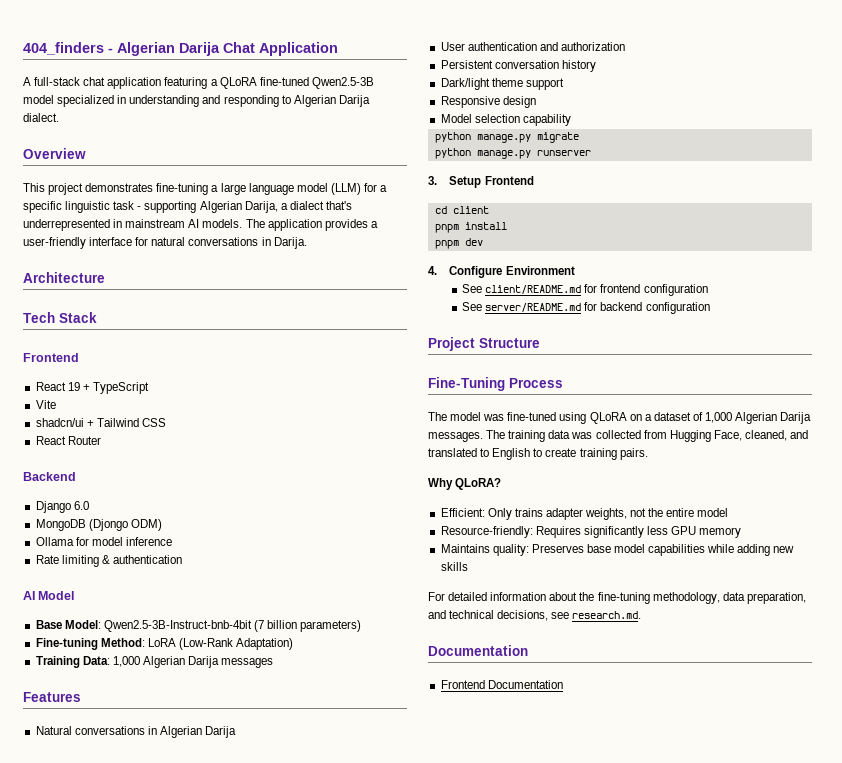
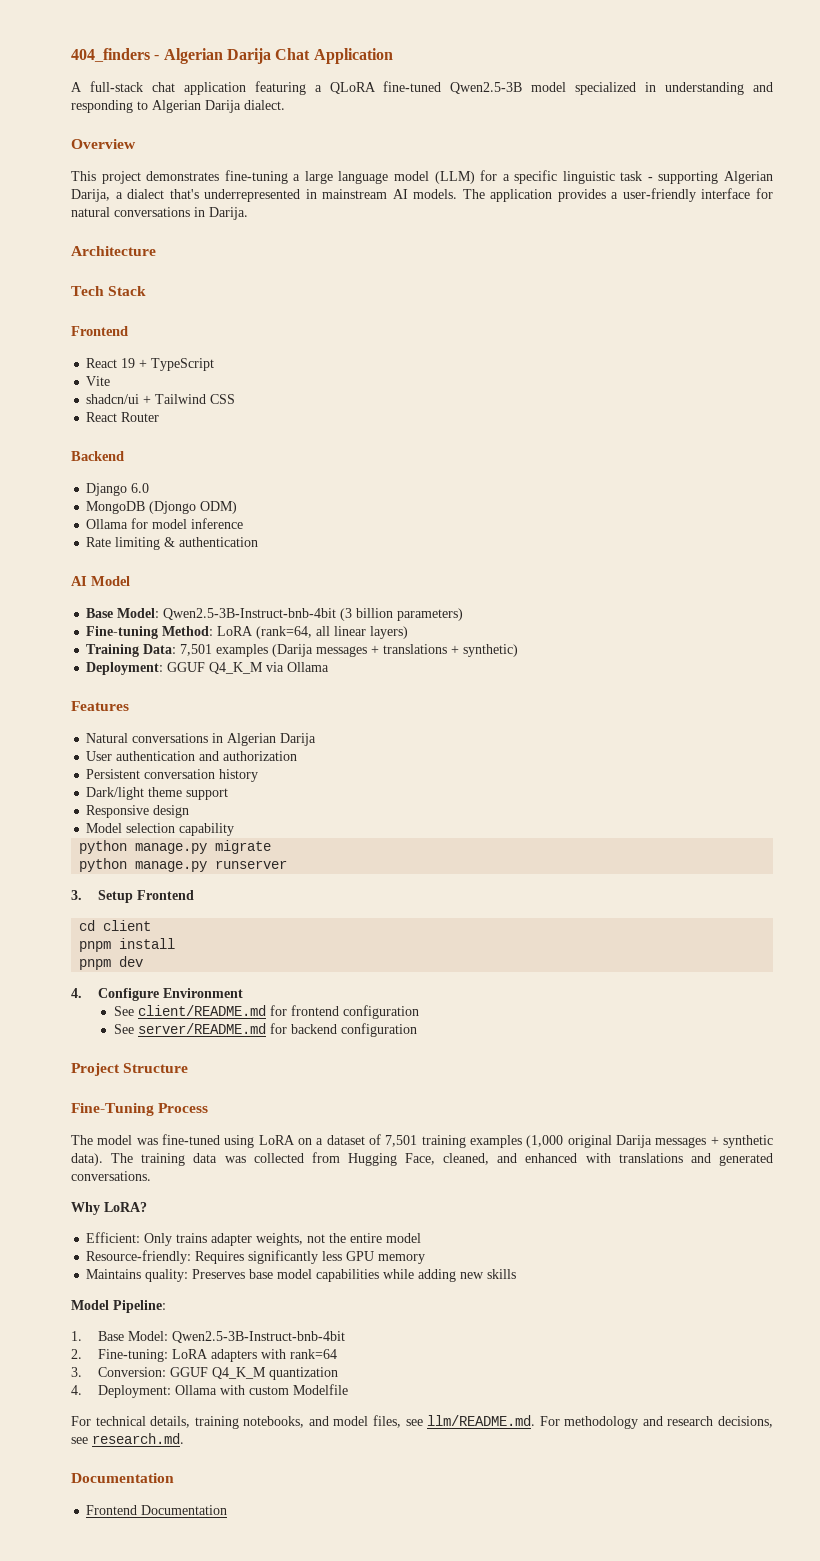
- Base Model: Qwen2.5-3B-Instruct-bnb-4bit (7 billion parameters)
+ Base Model: Qwen2.5-3B-Instruct-bnb-4bit (3 billion parameters)
- Fine-tuning Method: LoRA (Low-Rank Adaptation)
- Training Data: 1,000 Algerian Darija messages
+ Fine-tuning Method: LoRA (rank=64, all linear layers)
+ Training Data: 7,501 examples (Darija messages + translations + synthetic)
+ Deployment: GGUF Q4_K_M via Ollama
- The model was fine-tuned using QLoRA on a dataset of 1,000 Algerian Darija messages.
+ The model was fine-tuned using LoRA on a dataset of 7,501 training examples (1,000 original Darija messages + synthetic data).
- The training data was collected from Hugging Face, cleaned, and translated to English to create training pairs.
+ The training data was collected from Hugging Face, cleaned, and enhanced with translations and generated conversations.
- Why QLoRA?
+ Why LoRA?
- For detailed information about the fine-tuning methodology, data preparation, and technical decisions, see research.md.
+ Model Pipeline:
+ 1. Base Model: Qwen2.5-3B-Instruct-bnb-4bit
+ 2. Fine-tuning: LoRA adapters with rank=64
+ 3. Conversion: GGUF Q4_K_M quantization
+ 4. Deployment: Ollama with custom Modelfile
+ For technical details, training notebooks, and model files, see llm/README.md. For methodology and research decisions, see research.md.

